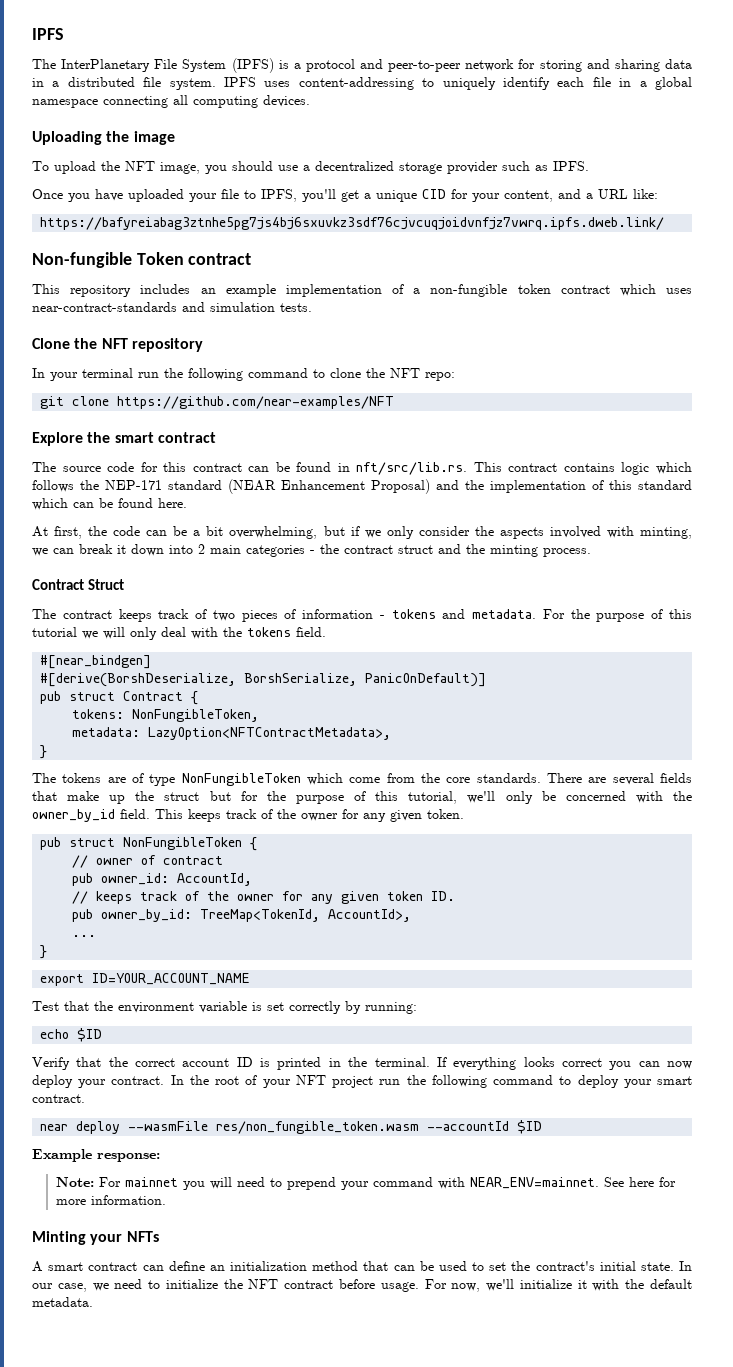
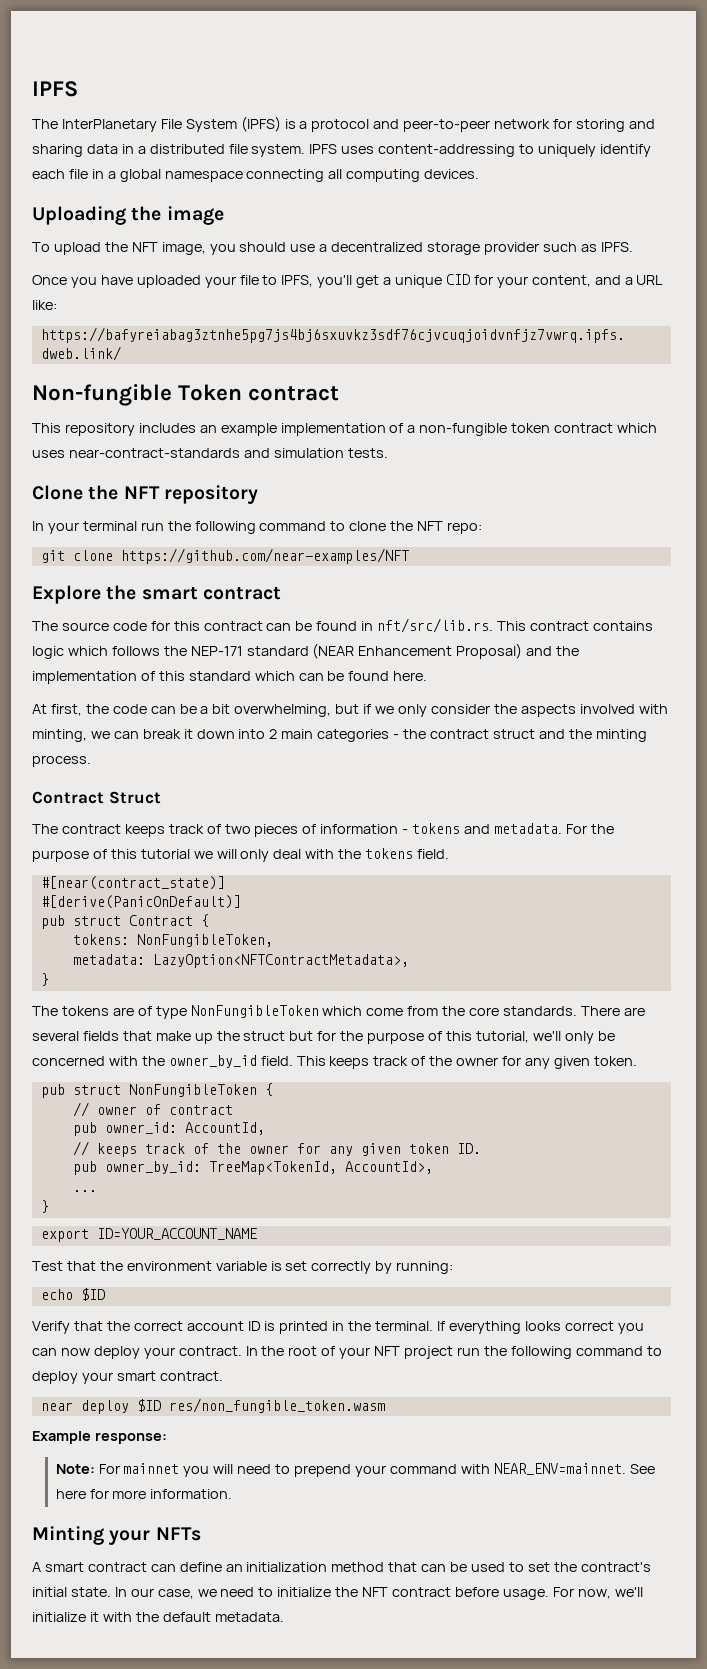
- #[near_bindgen]
- #[derive(BorshDeserialize, BorshSerialize, PanicOnDefault)]
+ #[near(contract_state)]
+ #[derive(PanicOnDefault)]
- near deploy --wasmFile res/non_fungible_token.wasm --accountId $ID
+ near deploy $ID res/non_fungible_token.wasm

